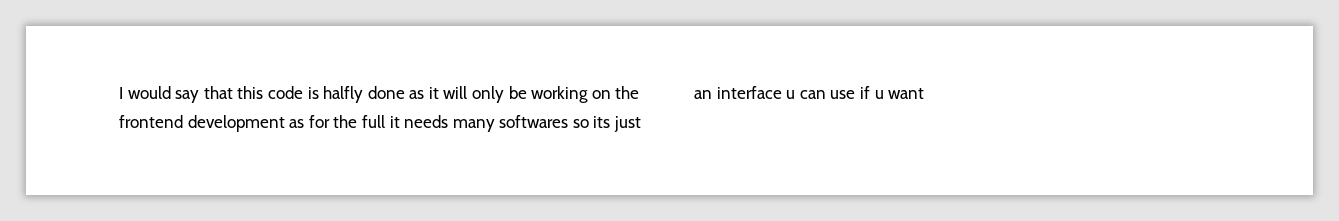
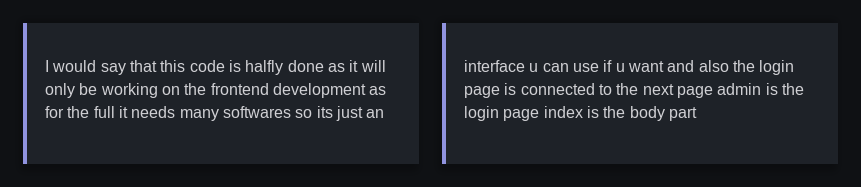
- I would say that this code is halfly done as it will only be working on the frontend development as for the full it needs many softwares so its just an interface u can use if u want
+ I would say that this code is halfly done as it will only be working on the frontend development as for the full it needs many softwares so its just an interface u can use if u want and also the login page is connected to the next page admin is the login page index is the body part

